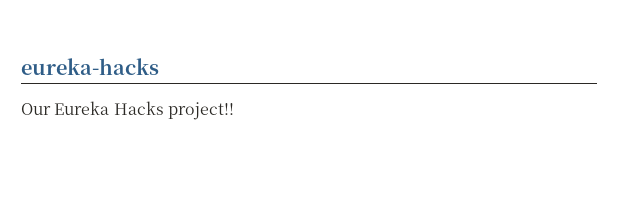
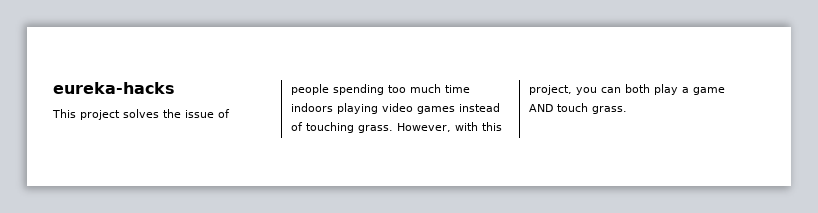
- Our Eureka Hacks project!!
+ This project solves the issue of people spending too much time indoors playing video games instead of touching grass. However, with this project, you can both play a game AND touch grass.

